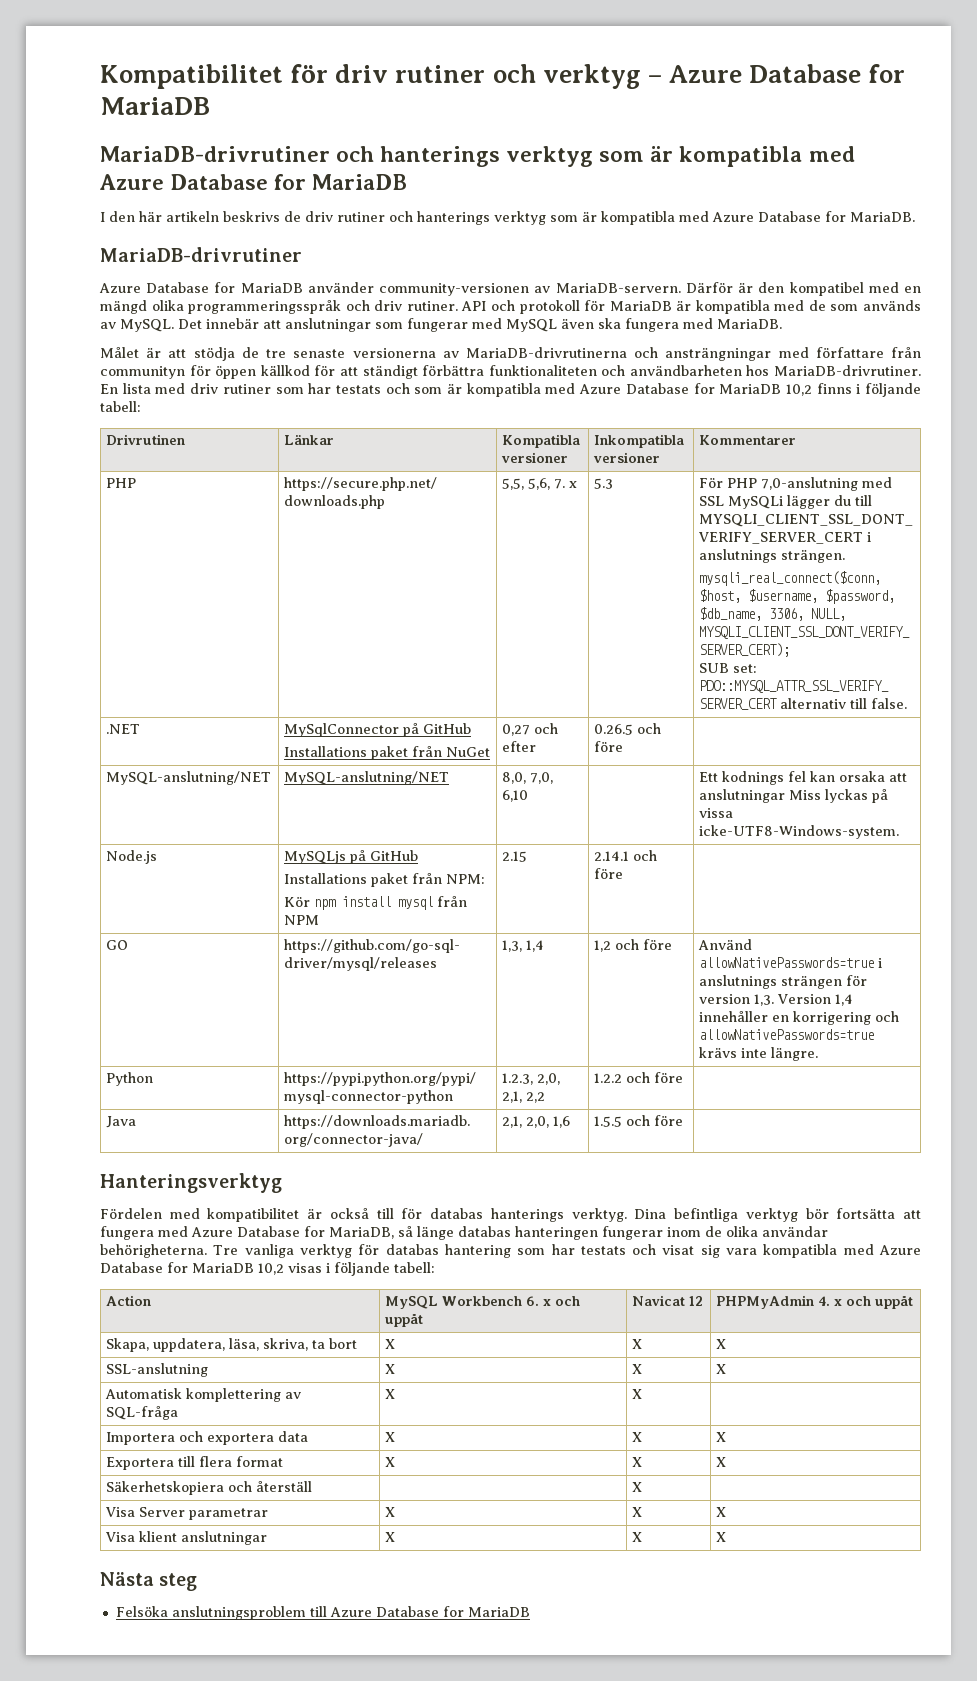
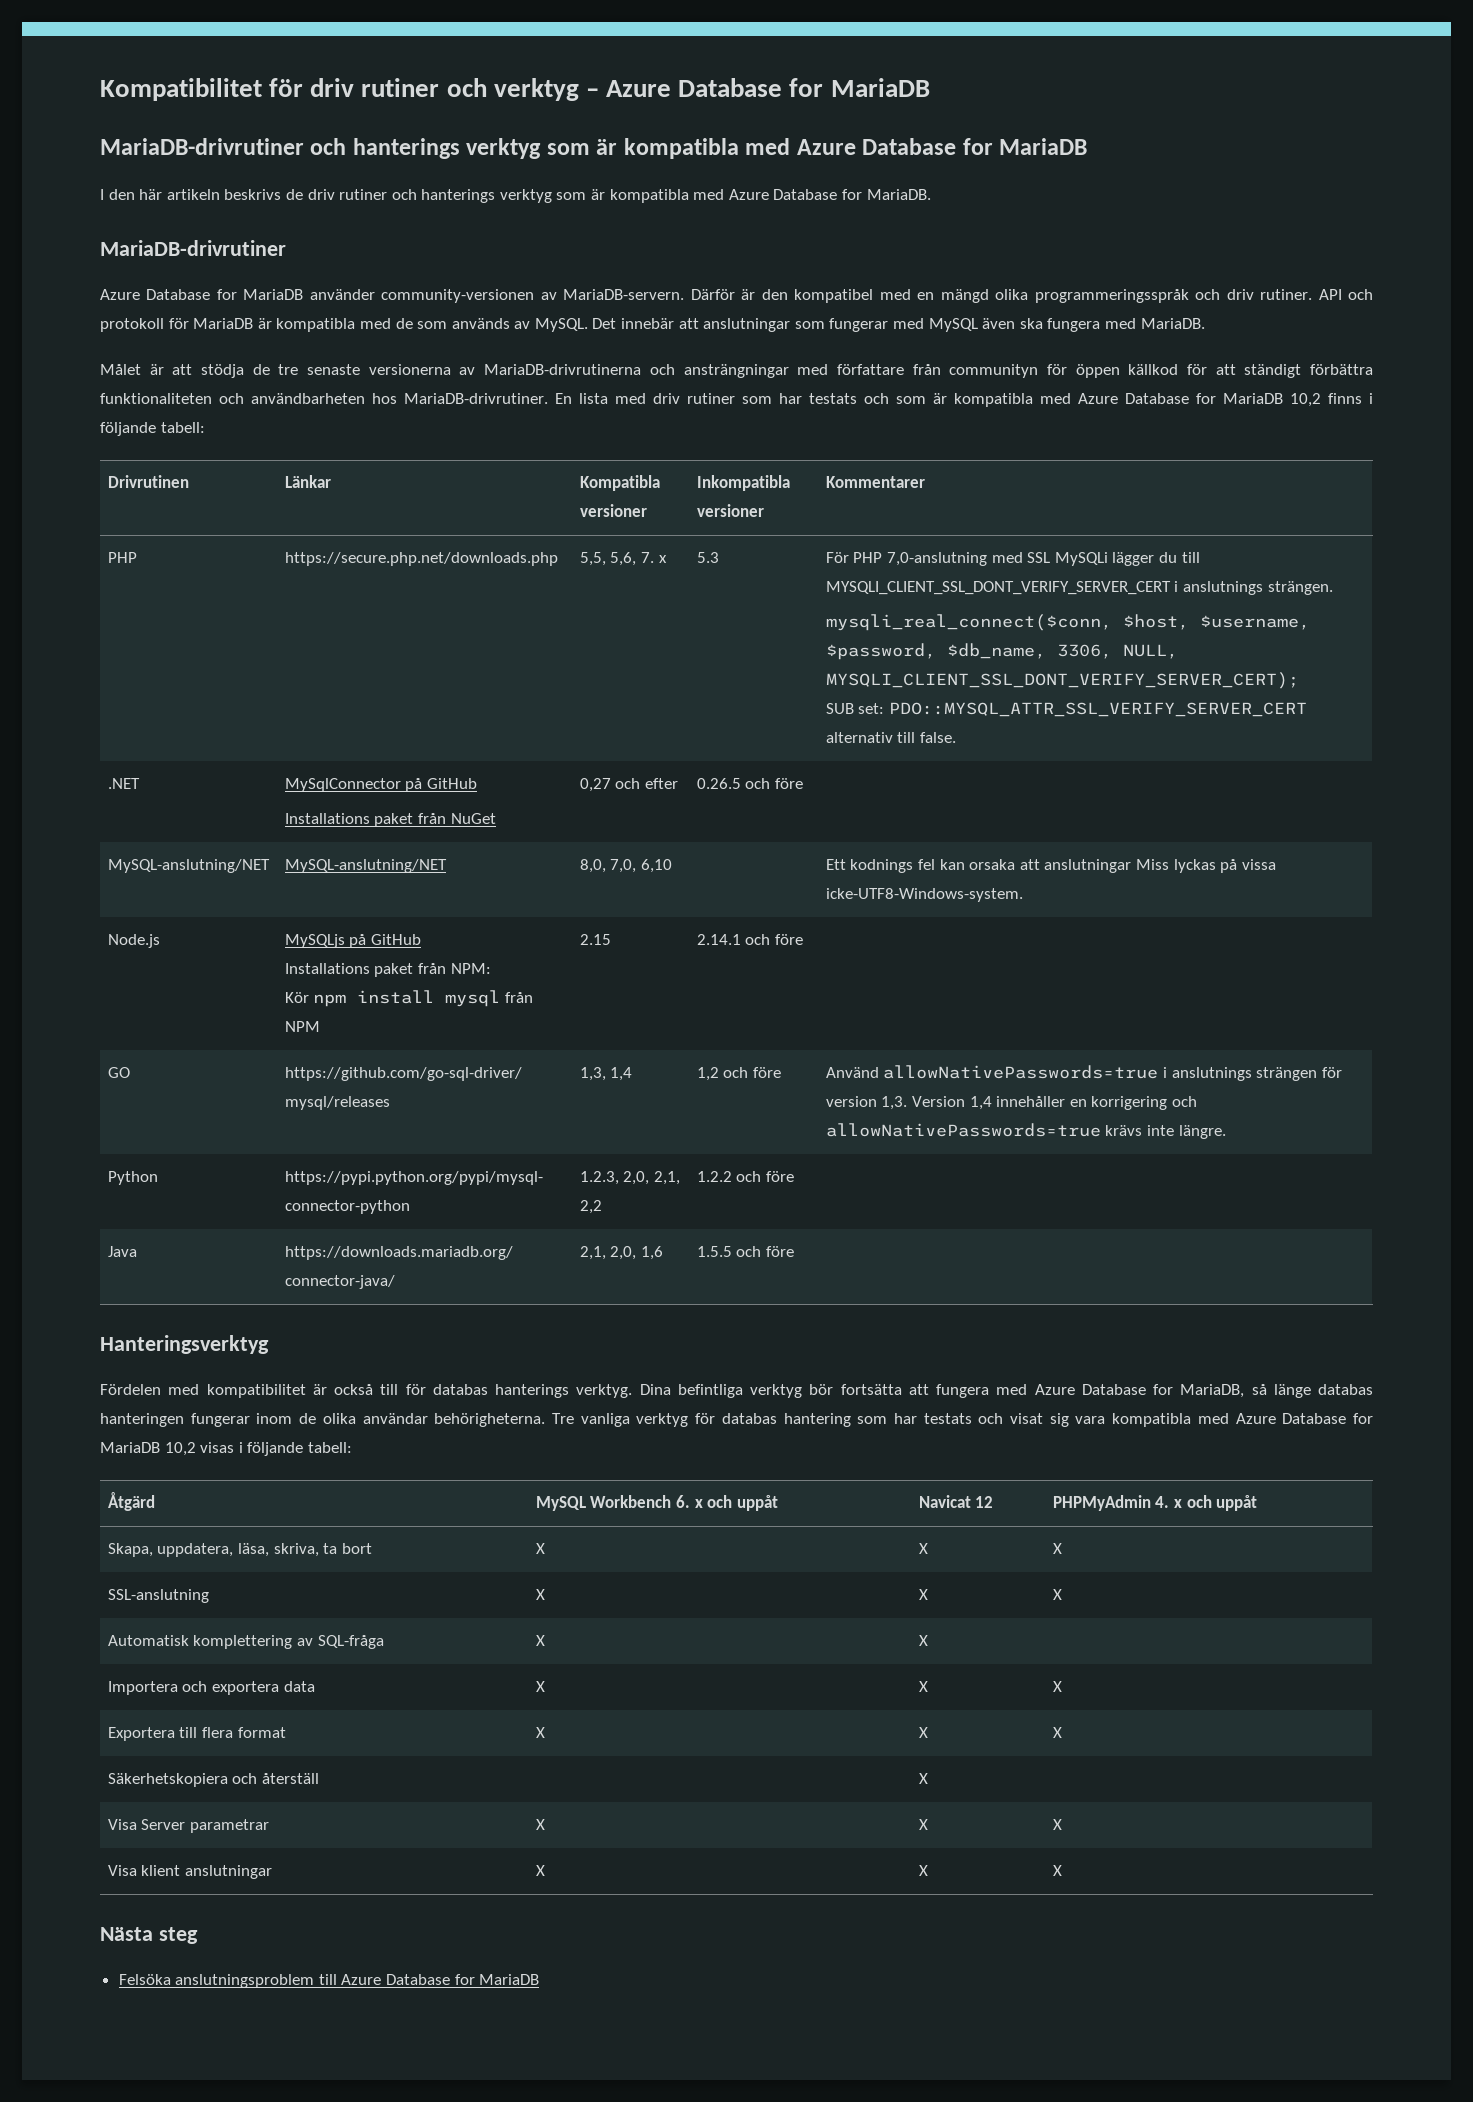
- Action | MySQL Workbench 6. x och uppåt | Navicat 12 | PHPMyAdmin 4. x och uppåt
+ Åtgärd | MySQL Workbench 6. x och uppåt | Navicat 12 | PHPMyAdmin 4. x och uppåt

